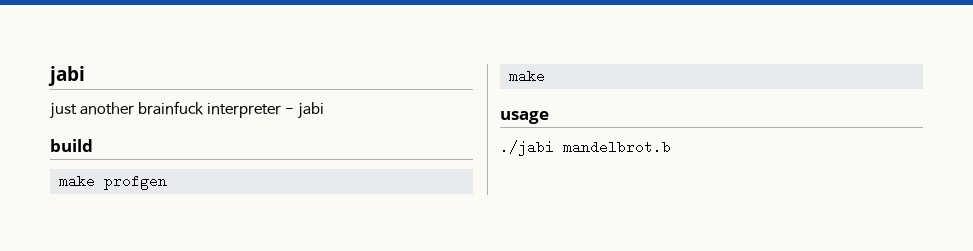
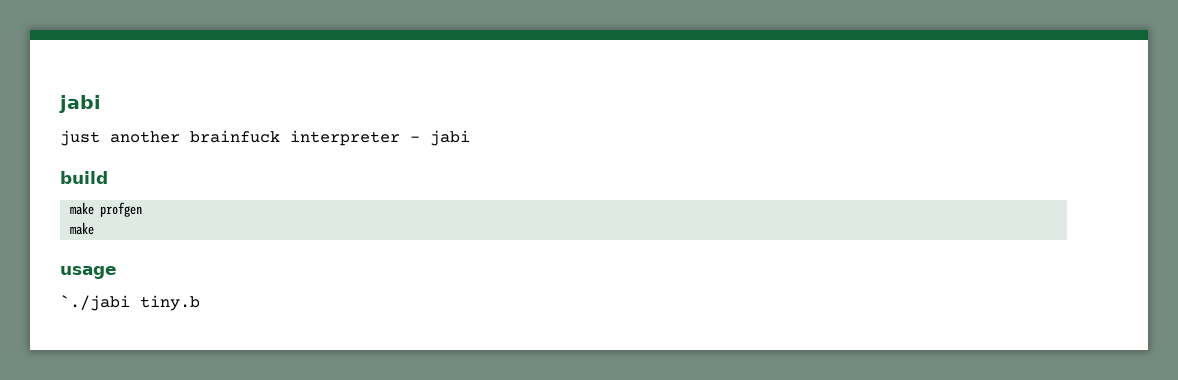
- ./jabi mandelbrot.b
+ `./jabi tiny.b

